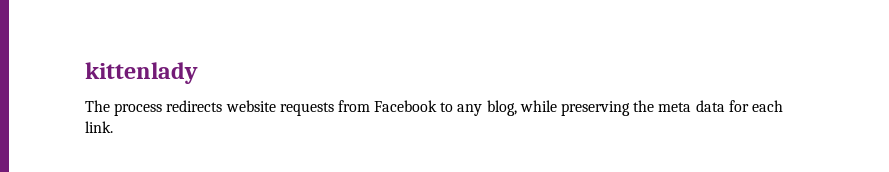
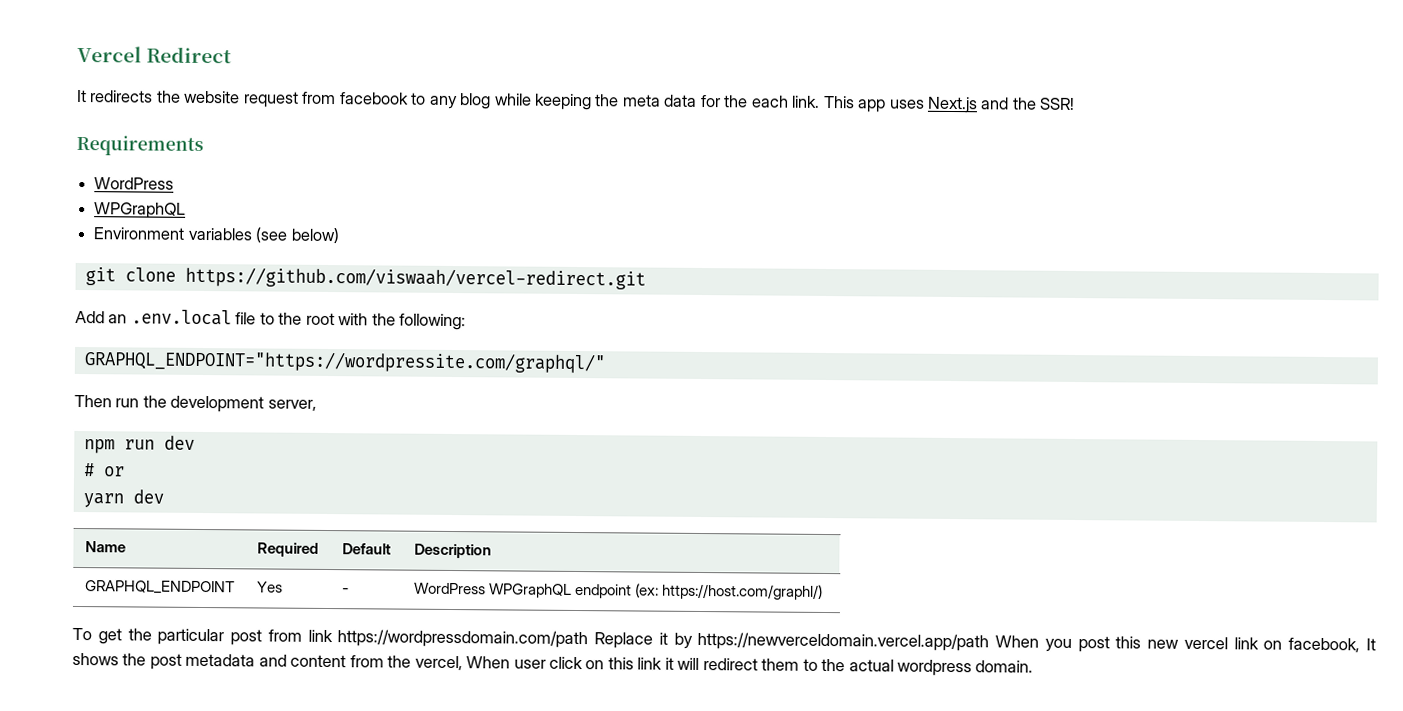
- kittenlady
- The process redirects website requests from Facebook to any blog, while preserving the meta data for each link.
+ Vercel Redirect
+ It redirects the website request from facebook to any blog while keeping the meta data for the each link.
+ This app uses Next.js and the SSR!
+ Requirements
+ WordPress
+ WPGraphQL
+ Environment variables (see below)
+ git clone https://github.com/viswaah/vercel-redirect.git
+ Add an .env.local file to the root with the following:
+ GRAPHQL_ENDPOINT="https://wordpressite.com/graphql/"
+ Then run the development server,
+ npm run dev
+ # or
+ yarn dev
+ Name | Required | Default | Description
+ GRAPHQL_ENDPOINT | Yes | - | WordPress WPGraphQL endpoint (ex: https://host.com/graphl/)
+ To get the particular post from link https://wordpressdomain.com/path Replace it by https://newverceldomain.vercel.app/path When you post this new vercel link on facebook, It shows the post metadata and content from the vercel, When user click on this link it will redirect them to the actual wordpress domain.

